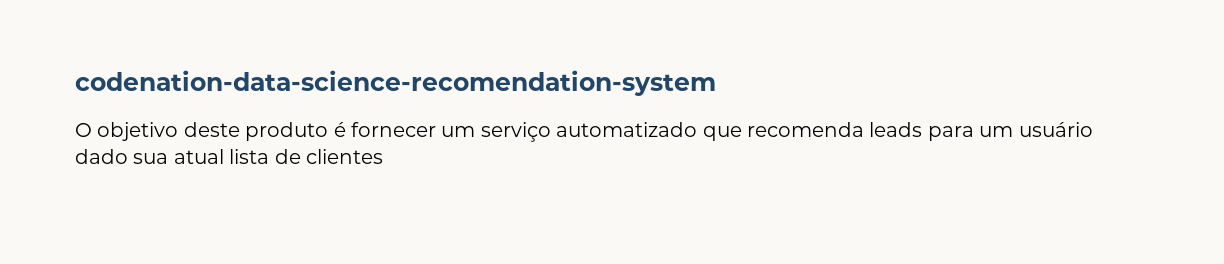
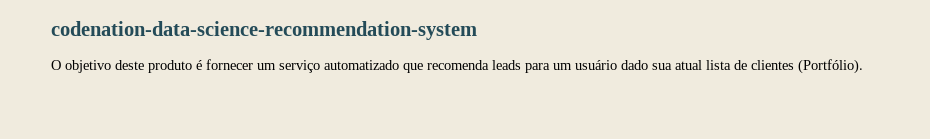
- codenation-data-science-recomendation-system
+ codenation-data-science-recommendation-system
- O objetivo deste produto é fornecer um serviço automatizado que recomenda leads para um usuário dado sua atual lista de clientes
+ O objetivo deste produto é fornecer um serviço automatizado que recomenda leads para um usuário dado sua atual lista de clientes (Portfólio).

